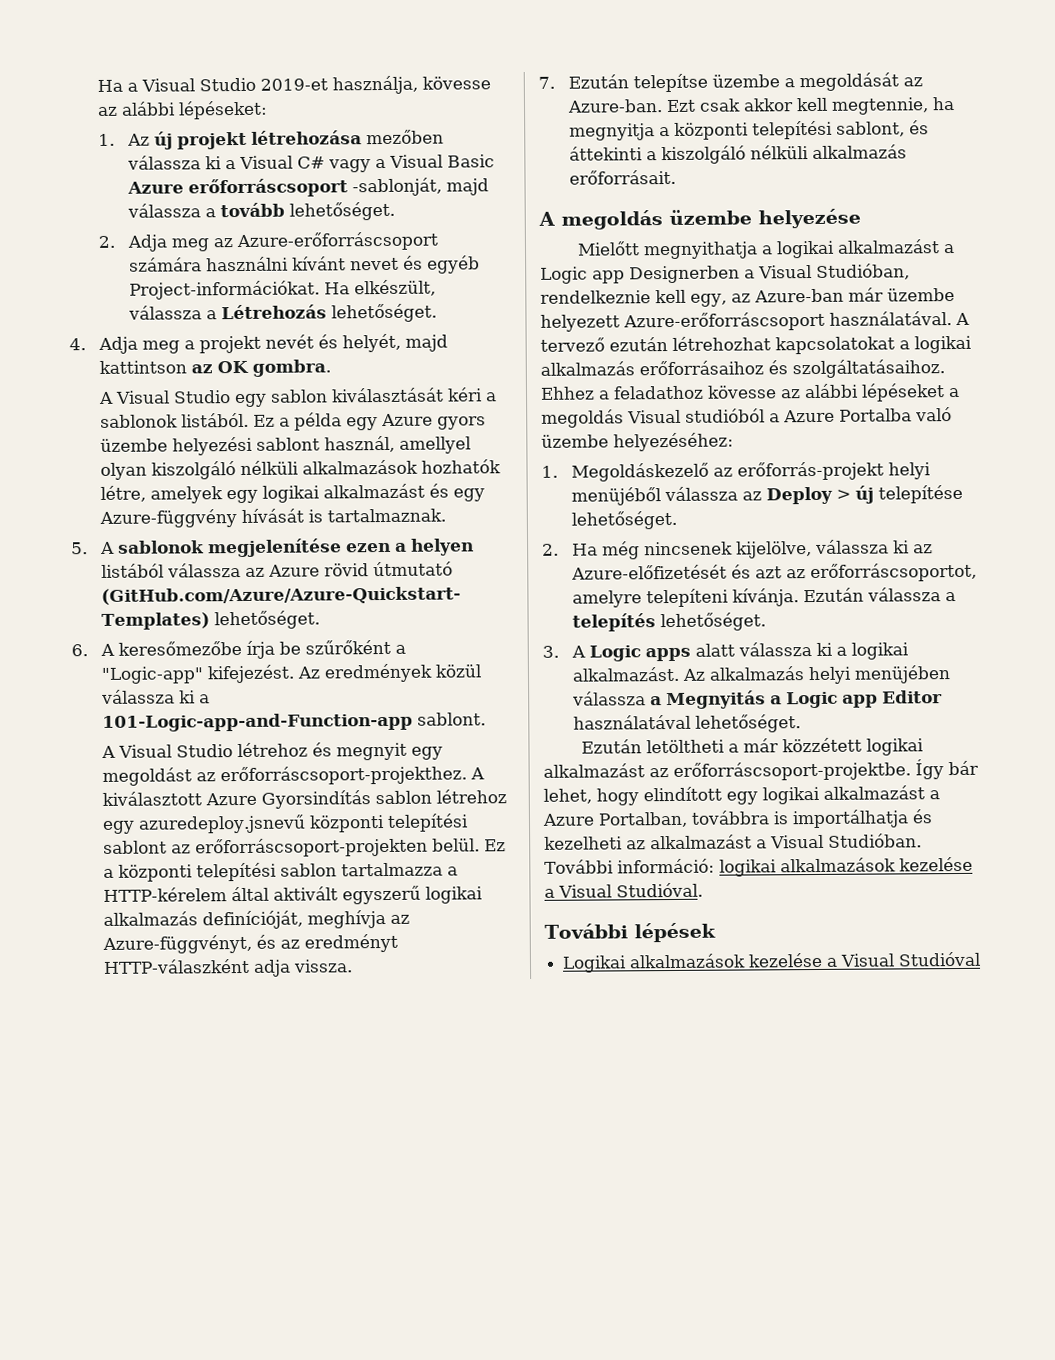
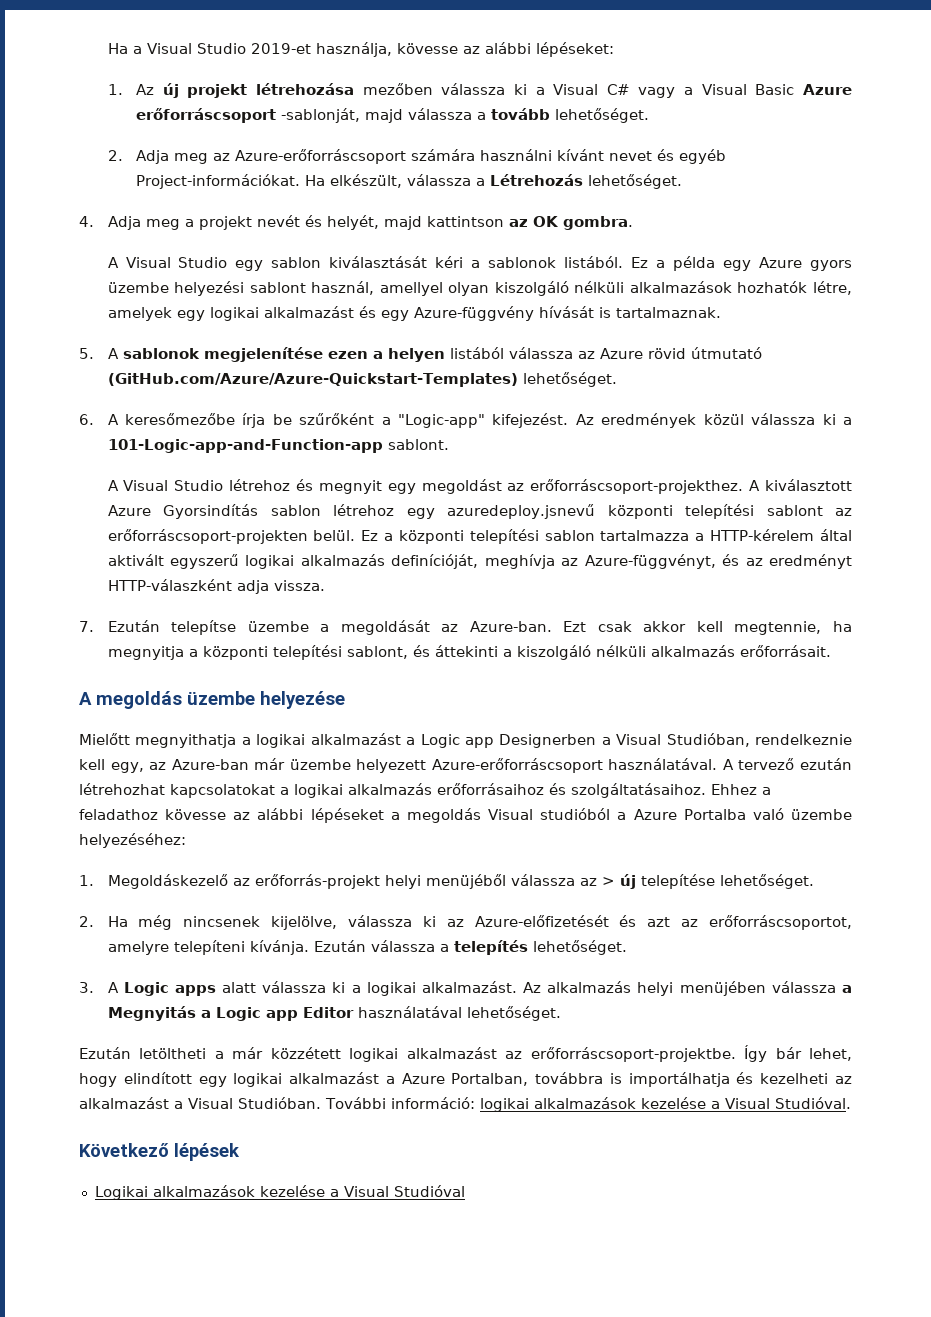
- 1. Megoldáskezelő az erőforrás-projekt helyi menüjéből válassza az Deploy > új telepítése lehetőséget.
+ 1. Megoldáskezelő az erőforrás-projekt helyi menüjéből válassza az > új telepítése lehetőséget.
- További lépések
+ Következő lépések

